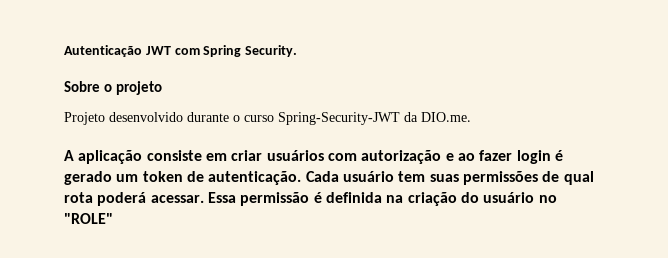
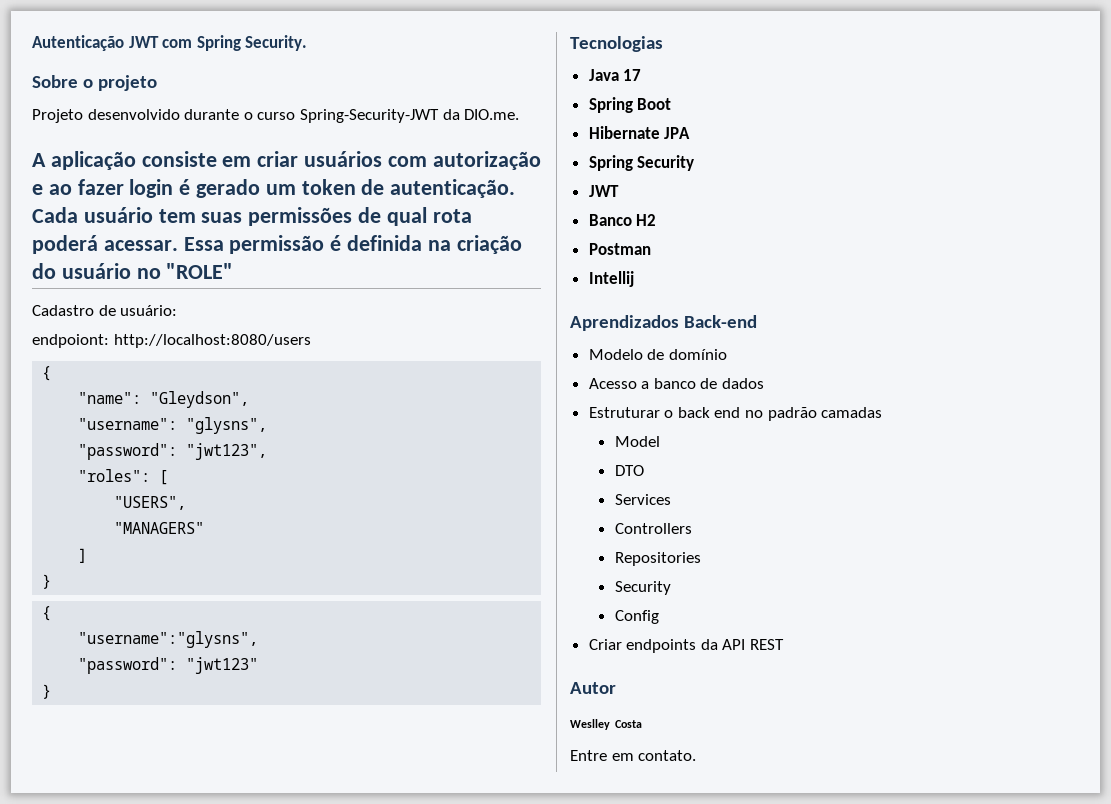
+ Cadastro de usuário:
+ endpoiont: http://localhost:8080/users
+ {
+ "name": "Gleydson",
+ "username": "glysns",
+ "password": "jwt123",
+ "roles": [
+ "USERS",
+ "MANAGERS"
+ ]
+ }
+ {
+ "username":"glysns",
+ "password": "jwt123"
+ }
+ Tecnologias
+ Java 17
+ Spring Boot
+ Hibernate JPA
+ Spring Security
+ JWT
+ Banco H2
+ Postman
+ Intellij
+ Aprendizados Back-end
+ Modelo de domínio
+ Acesso a banco de dados
+ Estruturar o back end no padrão camadas
+ Model
+ DTO
+ Services
+ Controllers
+ Repositories
+ Security
+ Config
+ Criar endpoints da API REST
+ Autor
+ Weslley Costa
+ Entre em contato.

